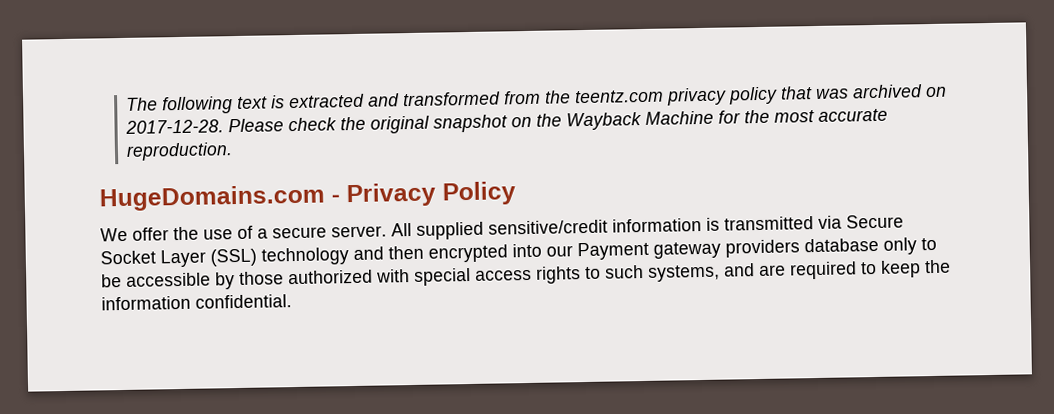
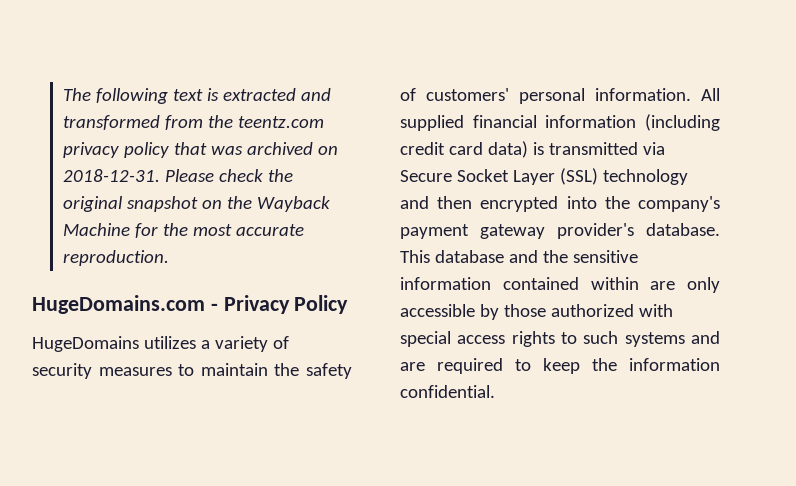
- The following text is extracted and transformed from the teentz.com privacy policy that was archived on 2017-12-28.
+ The following text is extracted and transformed from the teentz.com privacy policy that was archived on 2018-12-31.
- We offer the use of a secure server. All supplied sensitive/credit information is transmitted via Secure Socket Layer (SSL) technology and then encrypted into our Payment gateway providers database only to be accessible by those authorized with special access rights to such systems, and are required to keep the information confidential.
+ HugeDomains utilizes a variety of security measures to maintain the safety of customers' personal information. All supplied financial information (including credit card data) is transmitted via Secure Socket Layer (SSL) technology and then encrypted into the company's payment gateway provider's database. This database and the sensitive information contained within are only accessible by those authorized with special access rights to such systems and are required to keep the information confidential.

